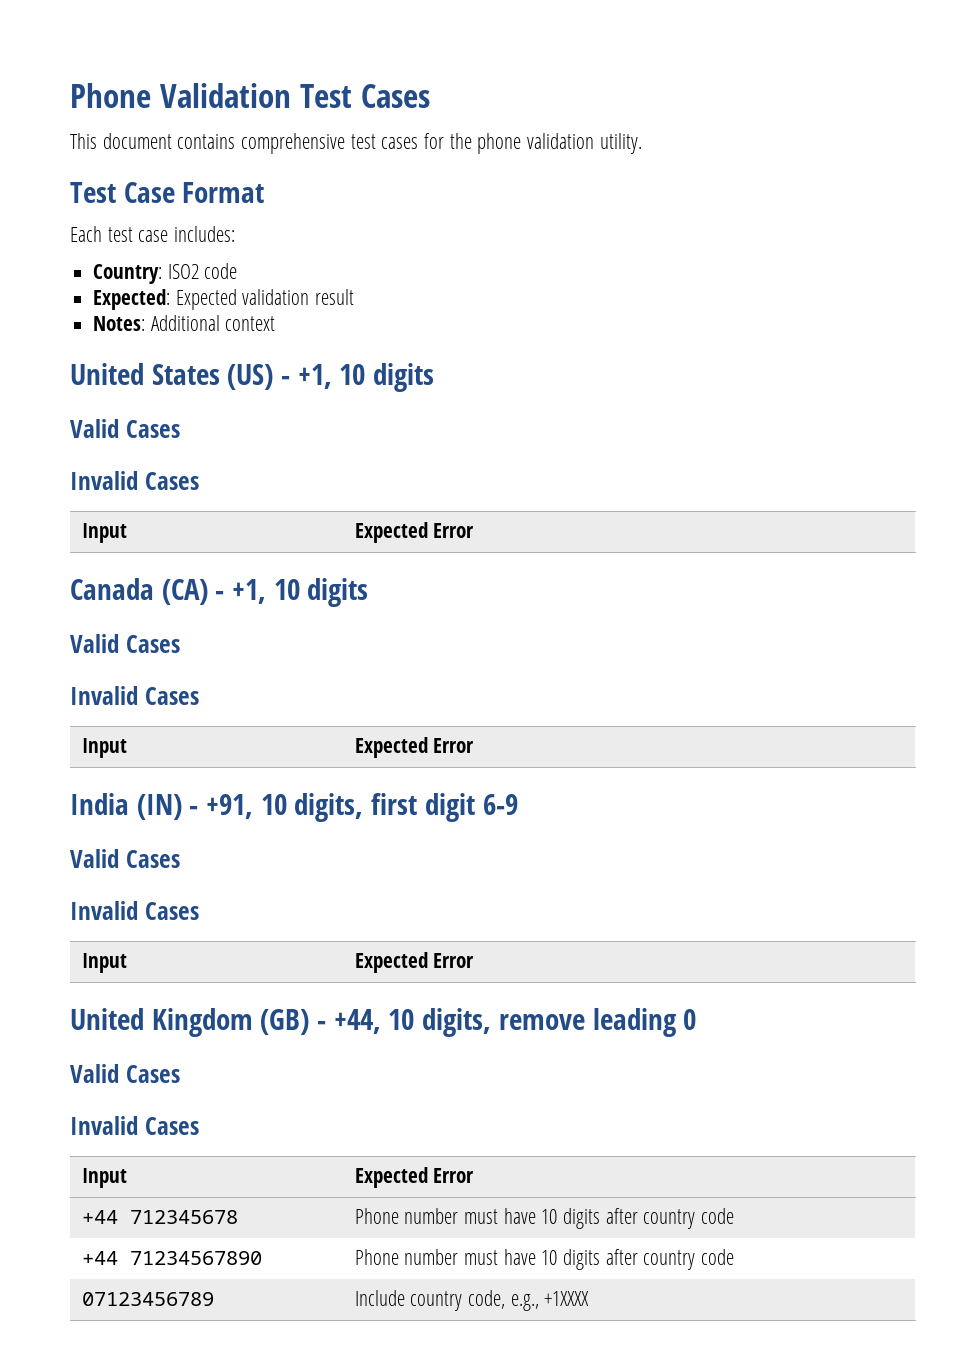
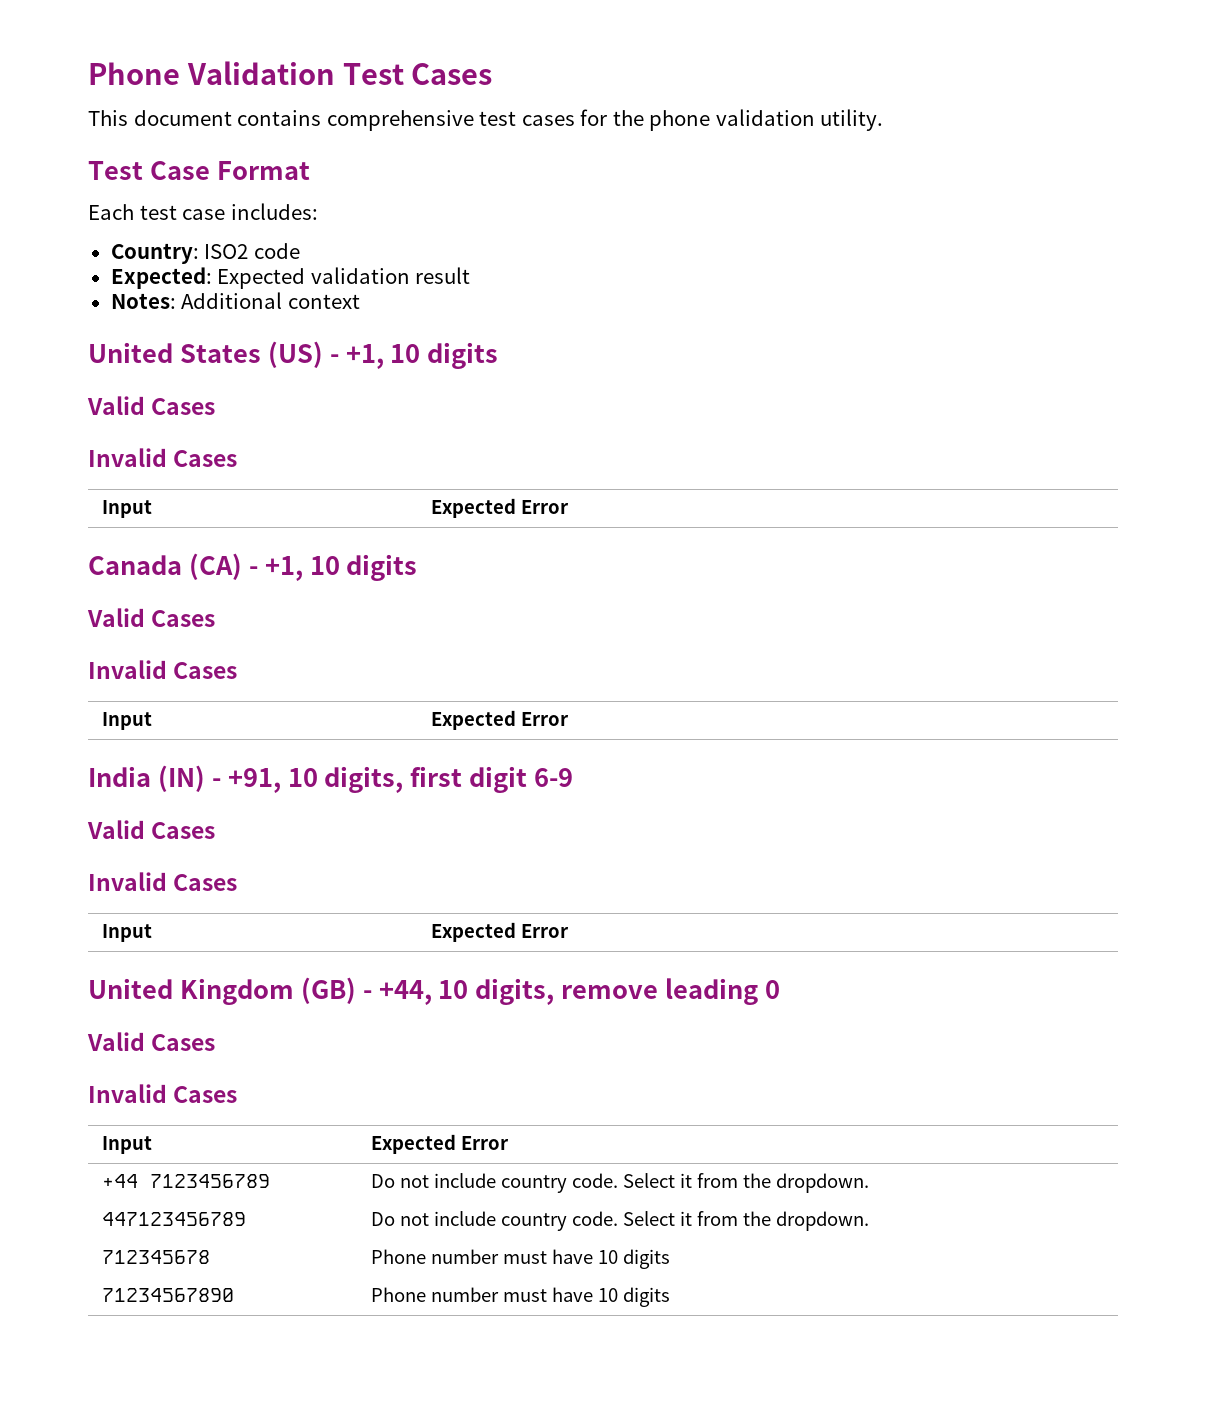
- +44 712345678 | Phone number must have 10 digits after country code
- +44 71234567890 | Phone number must have 10 digits after country code
- 07123456789 | Include country code, e.g., +1XXXX
+ +44 7123456789 | Do not include country code. Select it from the dropdown.
+ 447123456789 | Do not include country code. Select it from the dropdown.
+ 712345678 | Phone number must have 10 digits
+ 71234567890 | Phone number must have 10 digits

